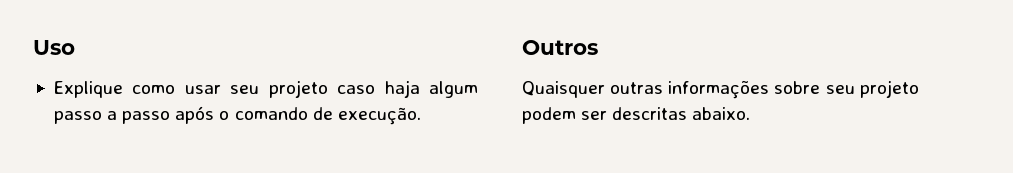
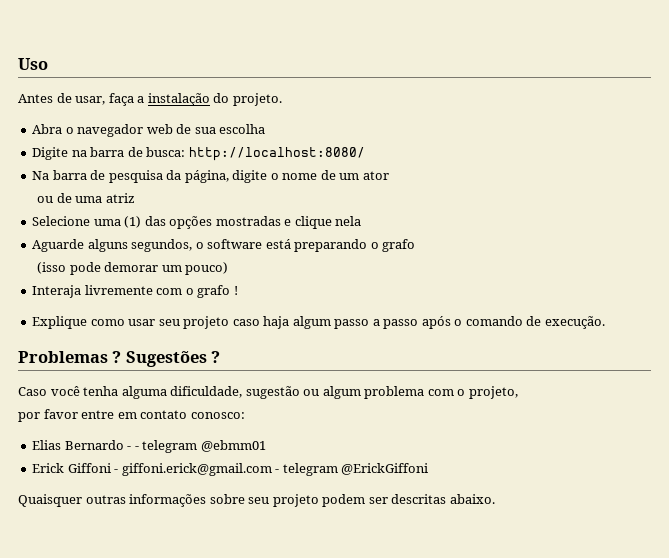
+ Antes de usar, faça a instalação do projeto.
+ Abra o navegador web de sua escolha
+ Digite na barra de busca: http://localhost:8080/
+ Na barra de pesquisa da página, digite o nome de um ator
+ ou de uma atriz
+ Selecione uma (1) das opções mostradas e clique nela
+ Aguarde alguns segundos, o software está preparando o grafo
+ (isso pode demorar um pouco)
+ Interaja livremente com o grafo !
- Outros
+ Problemas ? Sugestões ?
+ Caso você tenha alguma dificuldade, sugestão ou algum problema com o projeto,
+ por favor entre em contato conosco:
+ Elias Bernardo - - telegram @ebmm01
+ Erick Giffoni - giffoni.erick@gmail.com - telegram @ErickGiffoni

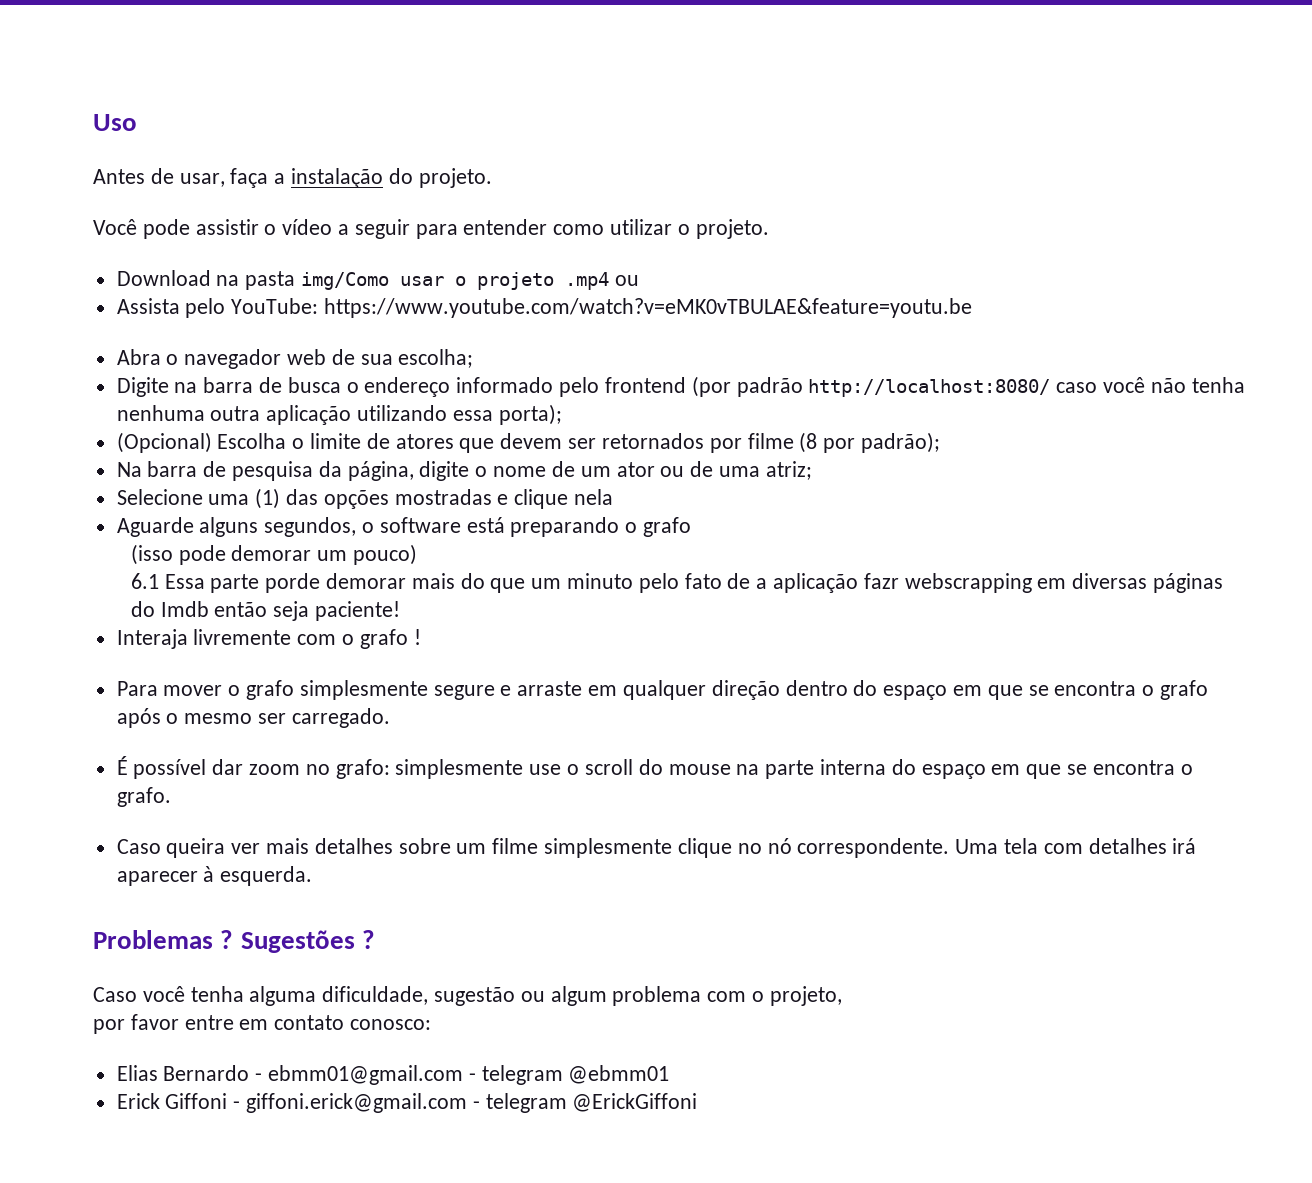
+ Você pode assistir o vídeo a seguir para entender como utilizar o projeto.
+ Download na pasta img/Como usar o projeto .mp4 ou
+ Assista pelo YouTube: https://www.youtube.com/watch?v=eMK0vTBULAE&feature=youtu.be
- Abra o navegador web de sua escolha
+ Abra o navegador web de sua escolha;
- Digite na barra de busca: http://localhost:8080/
+ Digite na barra de busca o endereço informado pelo frontend (por padrão http://localhost:8080/ caso você não tenha nenhuma outra aplicação utilizando essa porta);
+ (Opcional) Escolha o limite de atores que devem ser retornados por filme (8 por padrão);
- Na barra de pesquisa da página, digite o nome de um ator
- ou de uma atriz
+ Na barra de pesquisa da página, digite o nome de um ator ou de uma atriz;
+ 6.1 Essa parte porde demorar mais do que um minuto pelo fato de a aplicação fazr webscrapping em diversas páginas do Imdb então seja paciente!
- Explique como usar seu projeto caso haja algum passo a passo após o comando de execução.
+ Para mover o grafo simplesmente segure e arraste em qualquer direção dentro do espaço em que se encontra o grafo após o mesmo ser carregado.
+ É possível dar zoom no grafo: simplesmente use o scroll do mouse na parte interna do espaço em que se encontra o grafo.
+ Caso queira ver mais detalhes sobre um filme simplesmente clique no nó correspondente. Uma tela com detalhes irá aparecer à esquerda.
- Elias Bernardo - - telegram @ebmm01
+ Elias Bernardo - ebmm01@gmail.com - telegram @ebmm01
- Quaisquer outras informações sobre seu projeto podem ser descritas abaixo.

